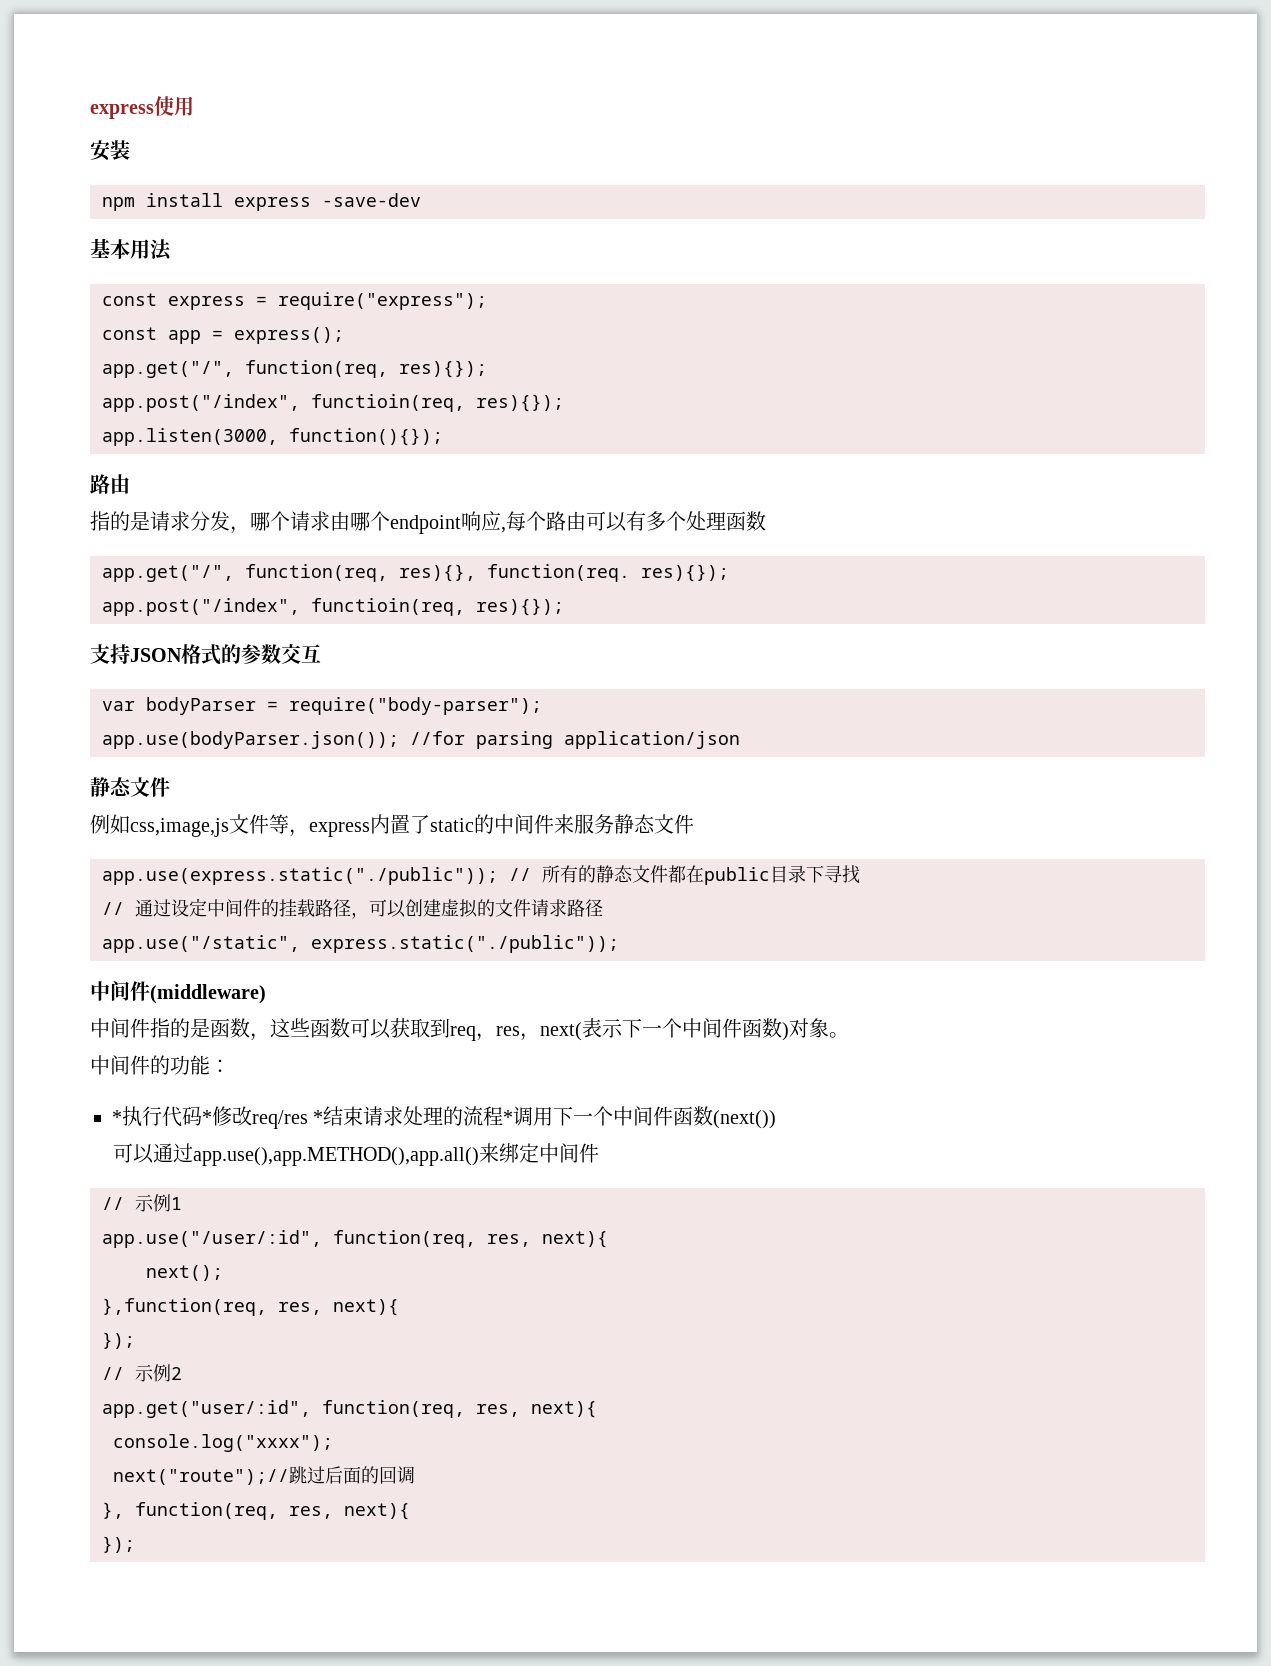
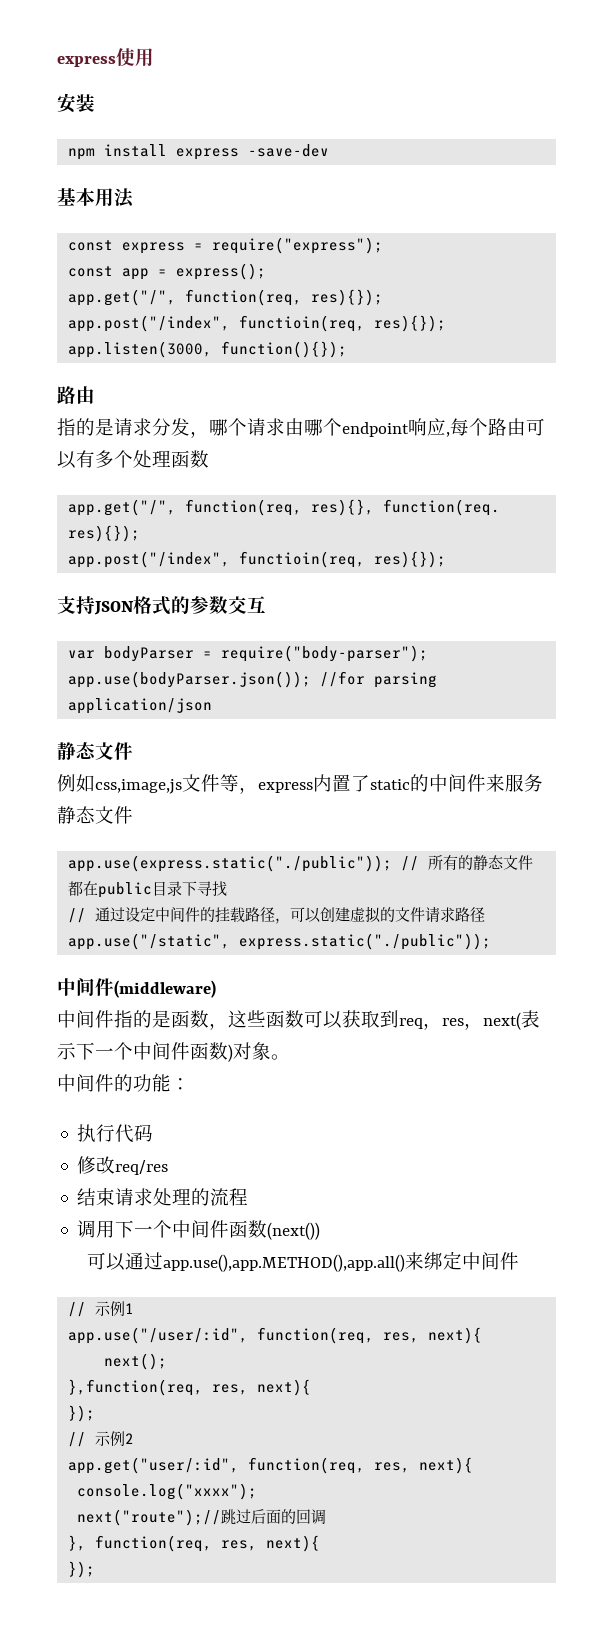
- *执行代码*修改req/res *结束请求处理的流程*调用下一个中间件函数(next())
+ 执行代码
+ 修改req/res
+ 结束请求处理的流程
+ 调用下一个中间件函数(next())

